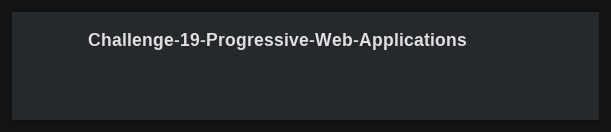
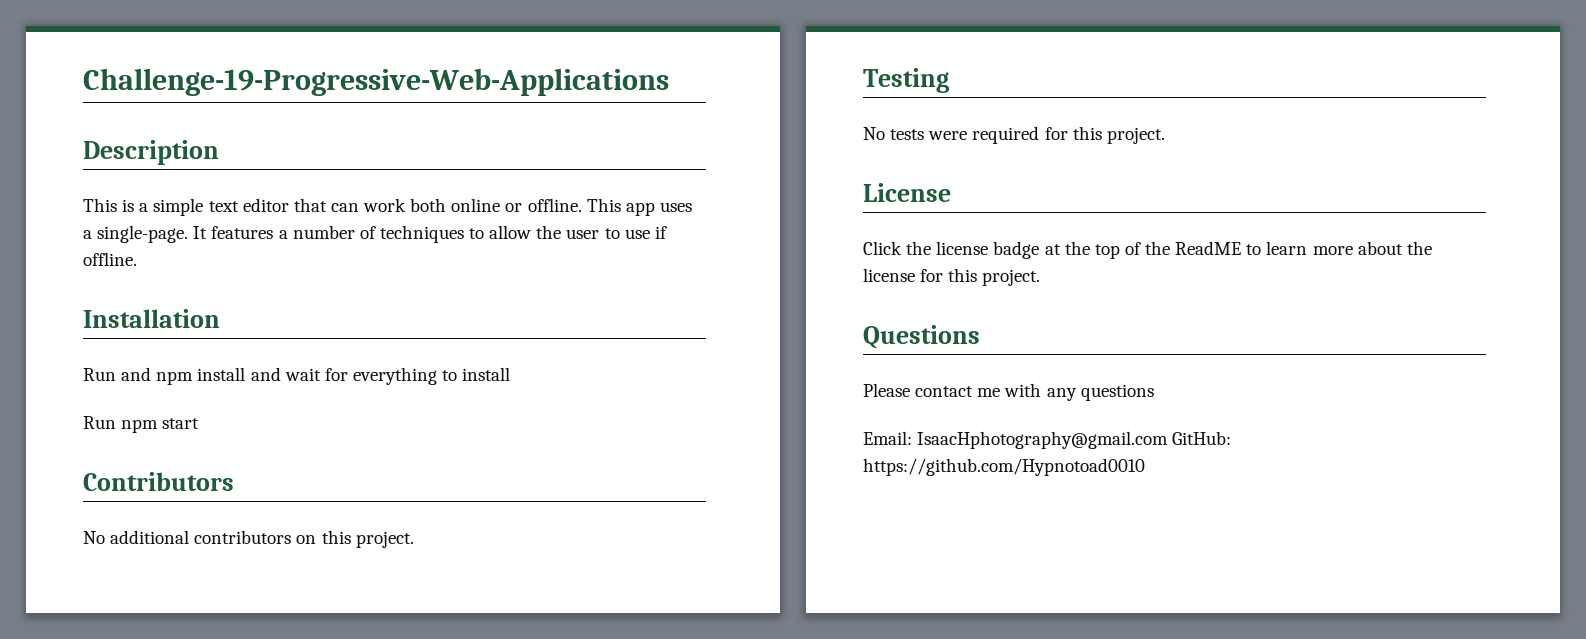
+ Description
+ This is a simple text editor that can work both online or offline. This app uses a single-page. It features a number of techniques to allow the user to use if offline.
+ Installation
+ Run and npm install and wait for everything to install
+ Run npm start
+ Contributors
+ No additional contributors on this project.
+ Testing
+ No tests were required for this project.
+ License
+ Click the license badge at the top of the ReadME to learn more about the license for this project.
+ Questions
+ Please contact me with any questions
+ Email: IsaacHphotography@gmail.com GitHub: https://github.com/Hypnotoad0010

